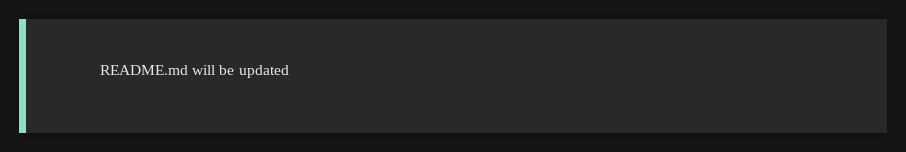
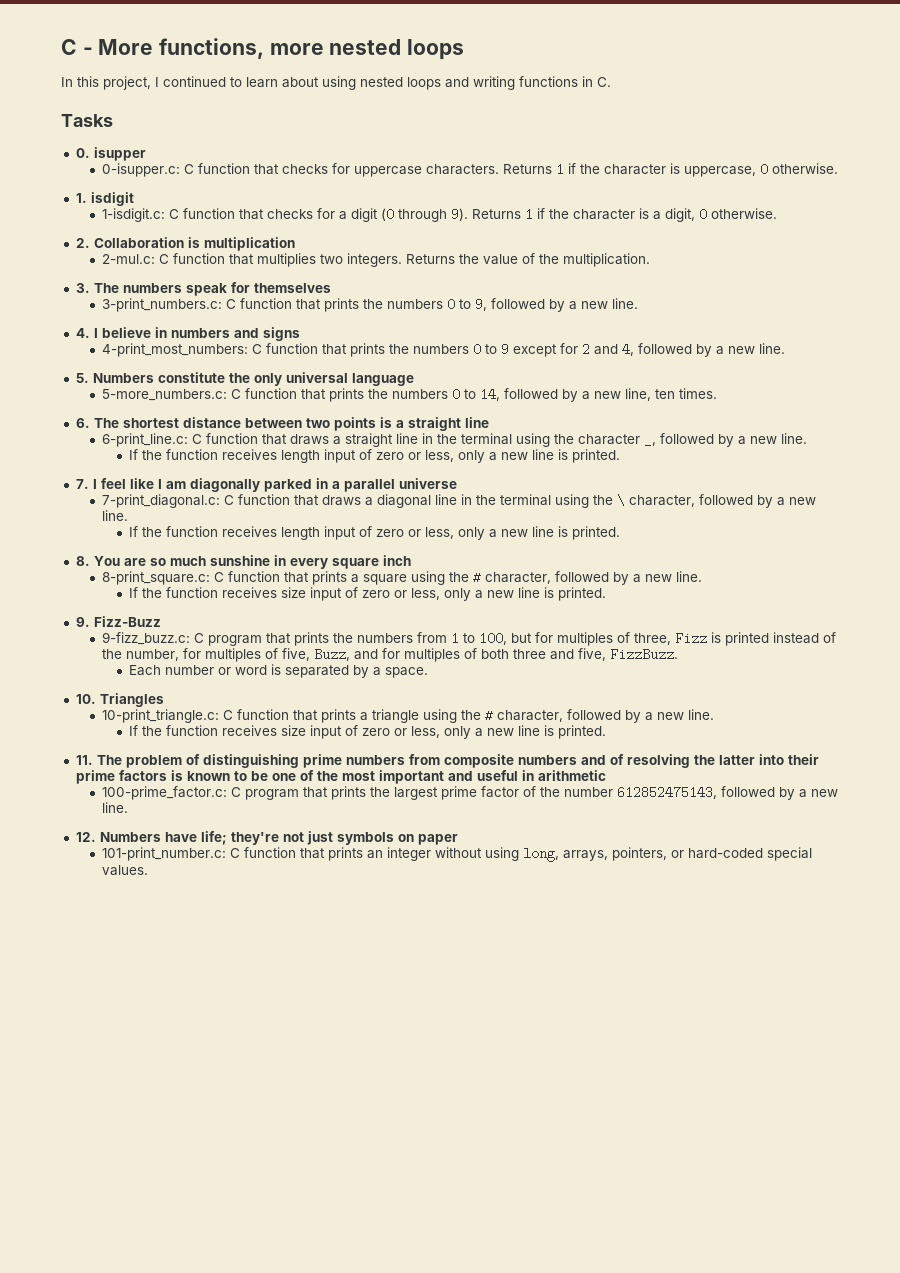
- README.md will be updated
+ C - More functions, more nested loops
+ In this project, I continued to learn about using nested loops and writing functions in C.
+ Tasks
+ 0. isupper
+ 0-isupper.c: C function that checks for uppercase characters. Returns 1 if the character is uppercase, 0 otherwise.
+ 1. isdigit
+ 1-isdigit.c: C function that checks for a digit (0 through 9). Returns 1 if the character is a digit, 0 otherwise.
+ 2. Collaboration is multiplication
+ 2-mul.c: C function that multiplies two integers. Returns the value of the multiplication.
+ 3. The numbers speak for themselves
+ 3-print_numbers.c: C function that prints the numbers 0 to 9, followed by a new line.
+ 4. I believe in numbers and signs
+ 4-print_most_numbers: C function that prints the numbers 0 to 9 except for 2 and 4, followed by a new line.
+ 5. Numbers constitute the only universal language
+ 5-more_numbers.c: C function that prints the numbers 0 to 14, followed by a new line, ten times.
+ 6. The shortest distance between two points is a straight line
+ 6-print_line.c: C function that draws a straight line in the terminal using the character _, followed by a new line.
+ If the function receives length input of zero or less, only a new line is printed.
+ 7. I feel like I am diagonally parked in a parallel universe
+ 7-print_diagonal.c: C function that draws a diagonal line in the terminal using the \ character, followed by a new line.
+ If the function receives length input of zero or less, only a new line is printed.
+ 8. You are so much sunshine in every square inch
+ 8-print_square.c: C function that prints a square using the # character, followed by a new line.
+ If the function receives size input of zero or less, only a new line is printed.
+ 9. Fizz-Buzz
+ 9-fizz_buzz.c: C program that prints the numbers from 1 to 100, but for multiples of three, Fizz is printed instead of the number, for multiples of five, Buzz, and for multiples of both three and five, FizzBuzz.
+ Each number or word is separated by a space.
+ 10. Triangles
+ 10-print_triangle.c: C function that prints a triangle using the # character, followed by a new line.
+ If the function receives size input of zero or less, only a new line is printed.
+ 11. The problem of distinguishing prime numbers from composite numbers and of resolving the latter into their prime factors is known to be one of the most important and useful in arithmetic
+ 100-prime_factor.c: C program that prints the largest prime factor of the number 612852475143, followed by a new line.
+ 12. Numbers have life; they're not just symbols on paper
+ 101-print_number.c: C function that prints an integer without using long, arrays, pointers, or hard-coded special values.

